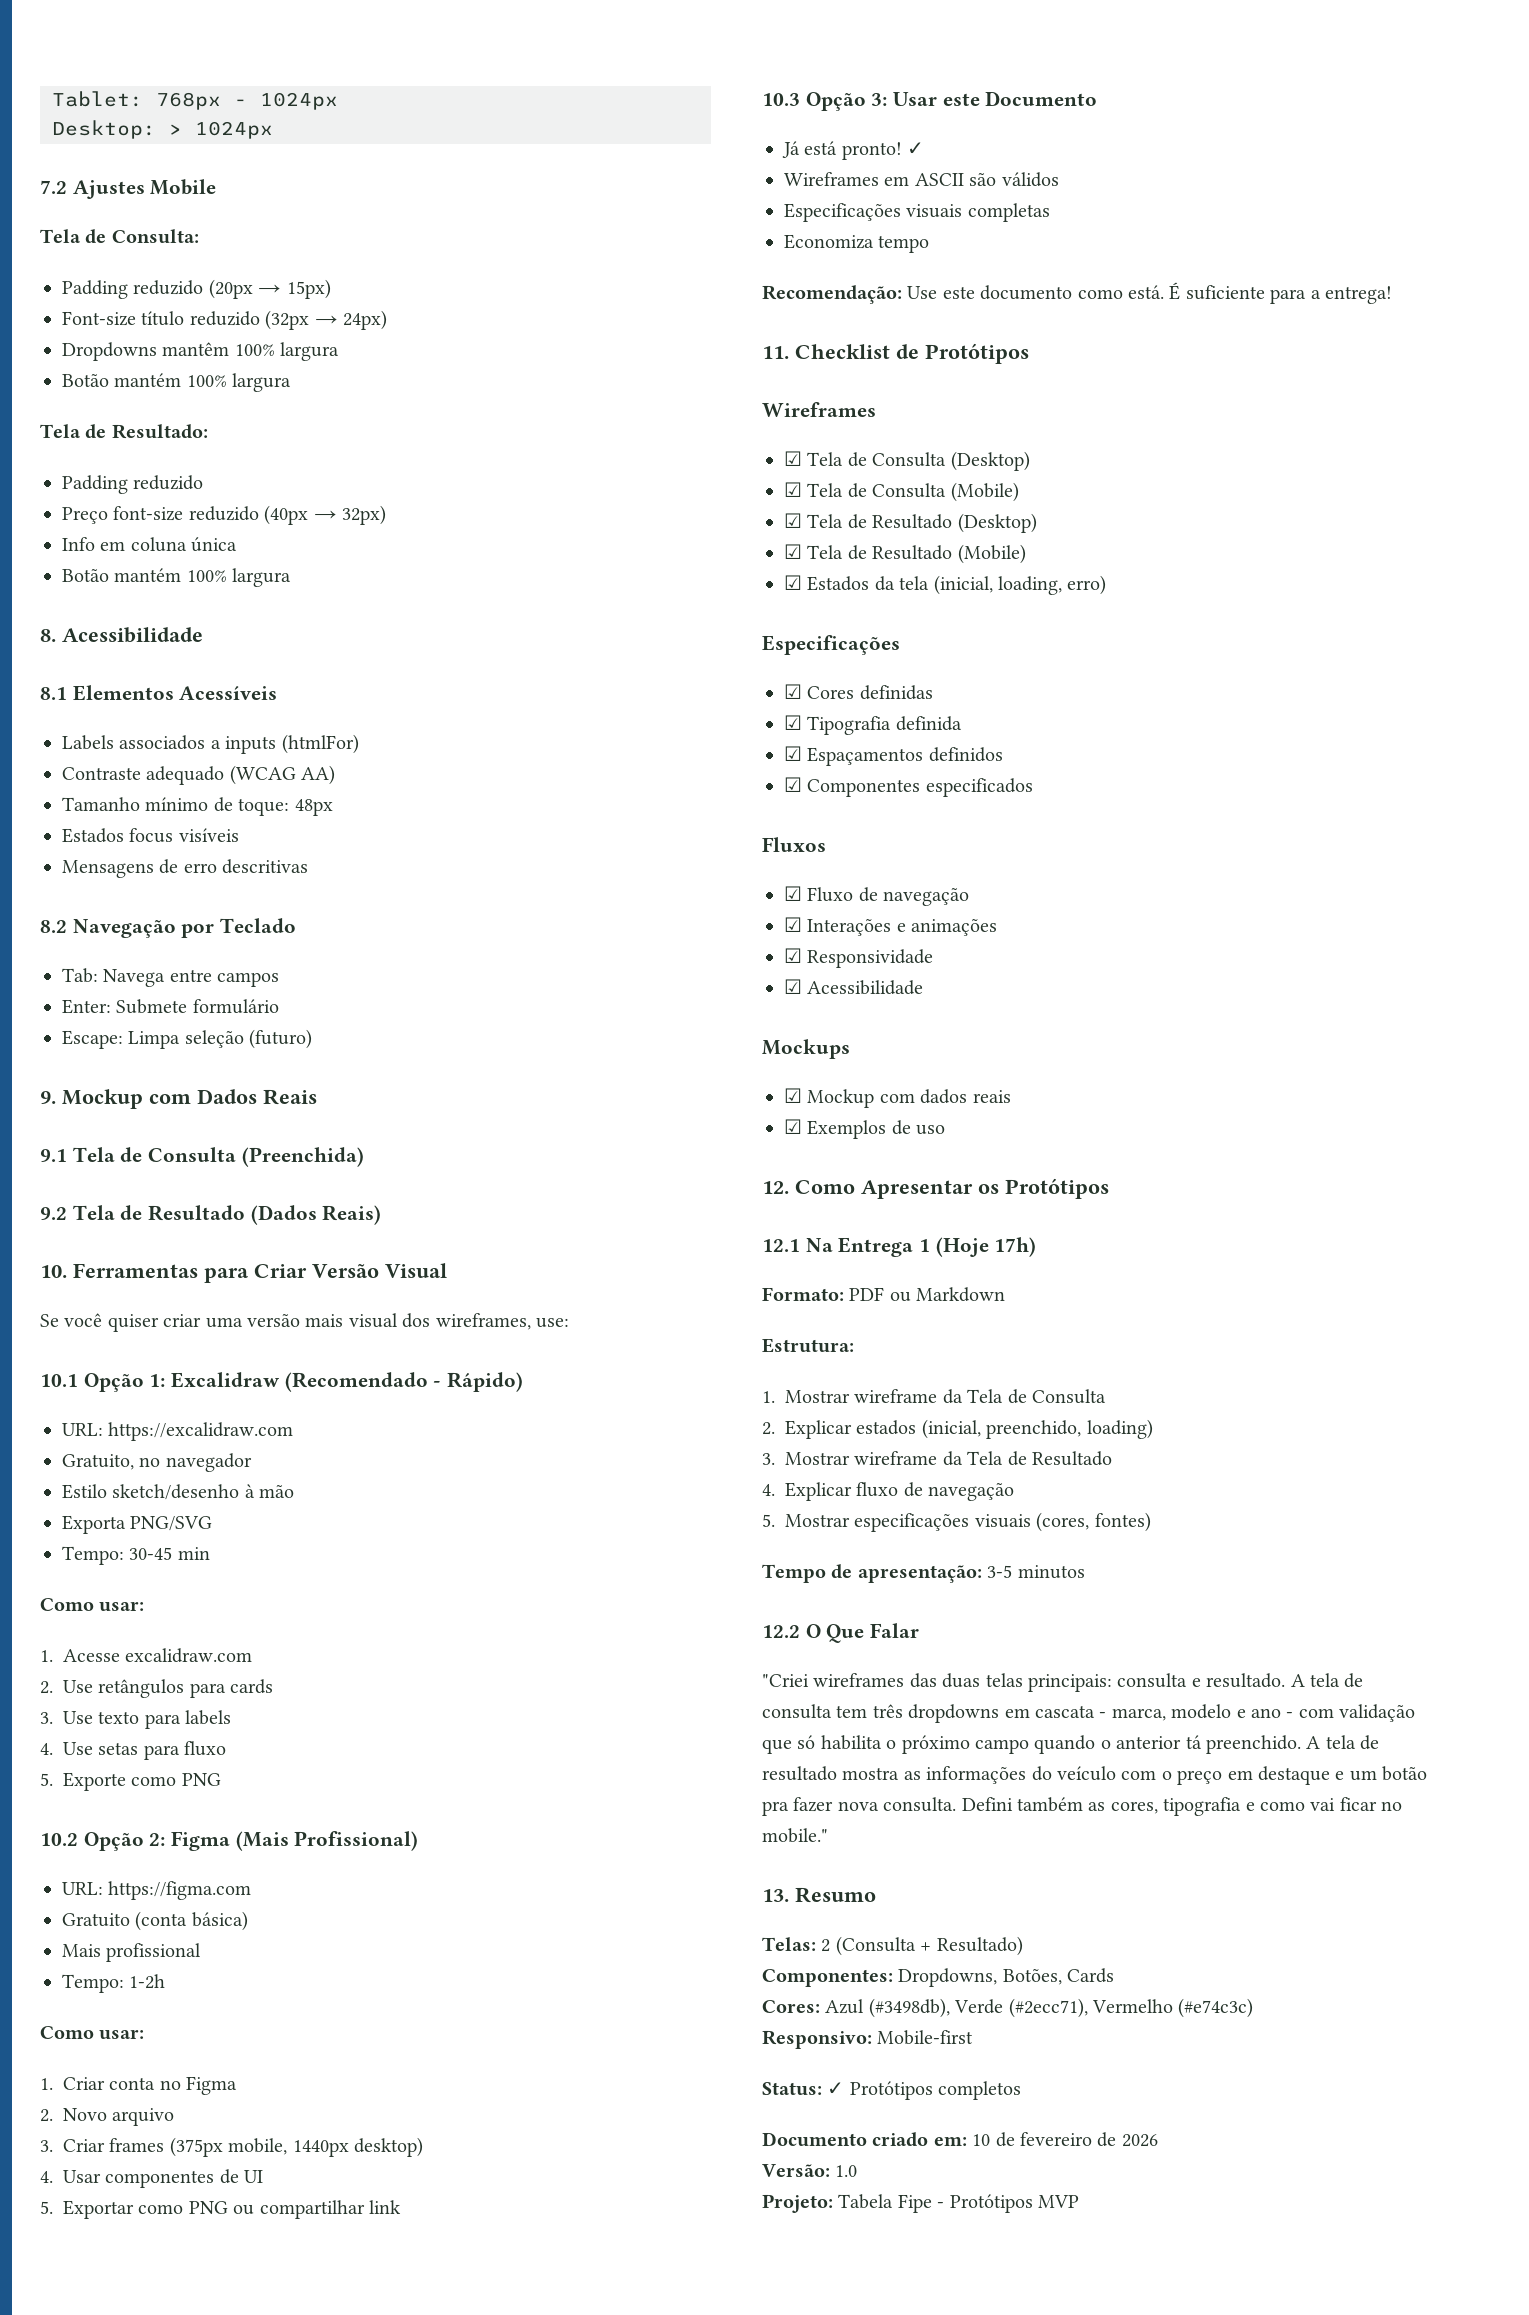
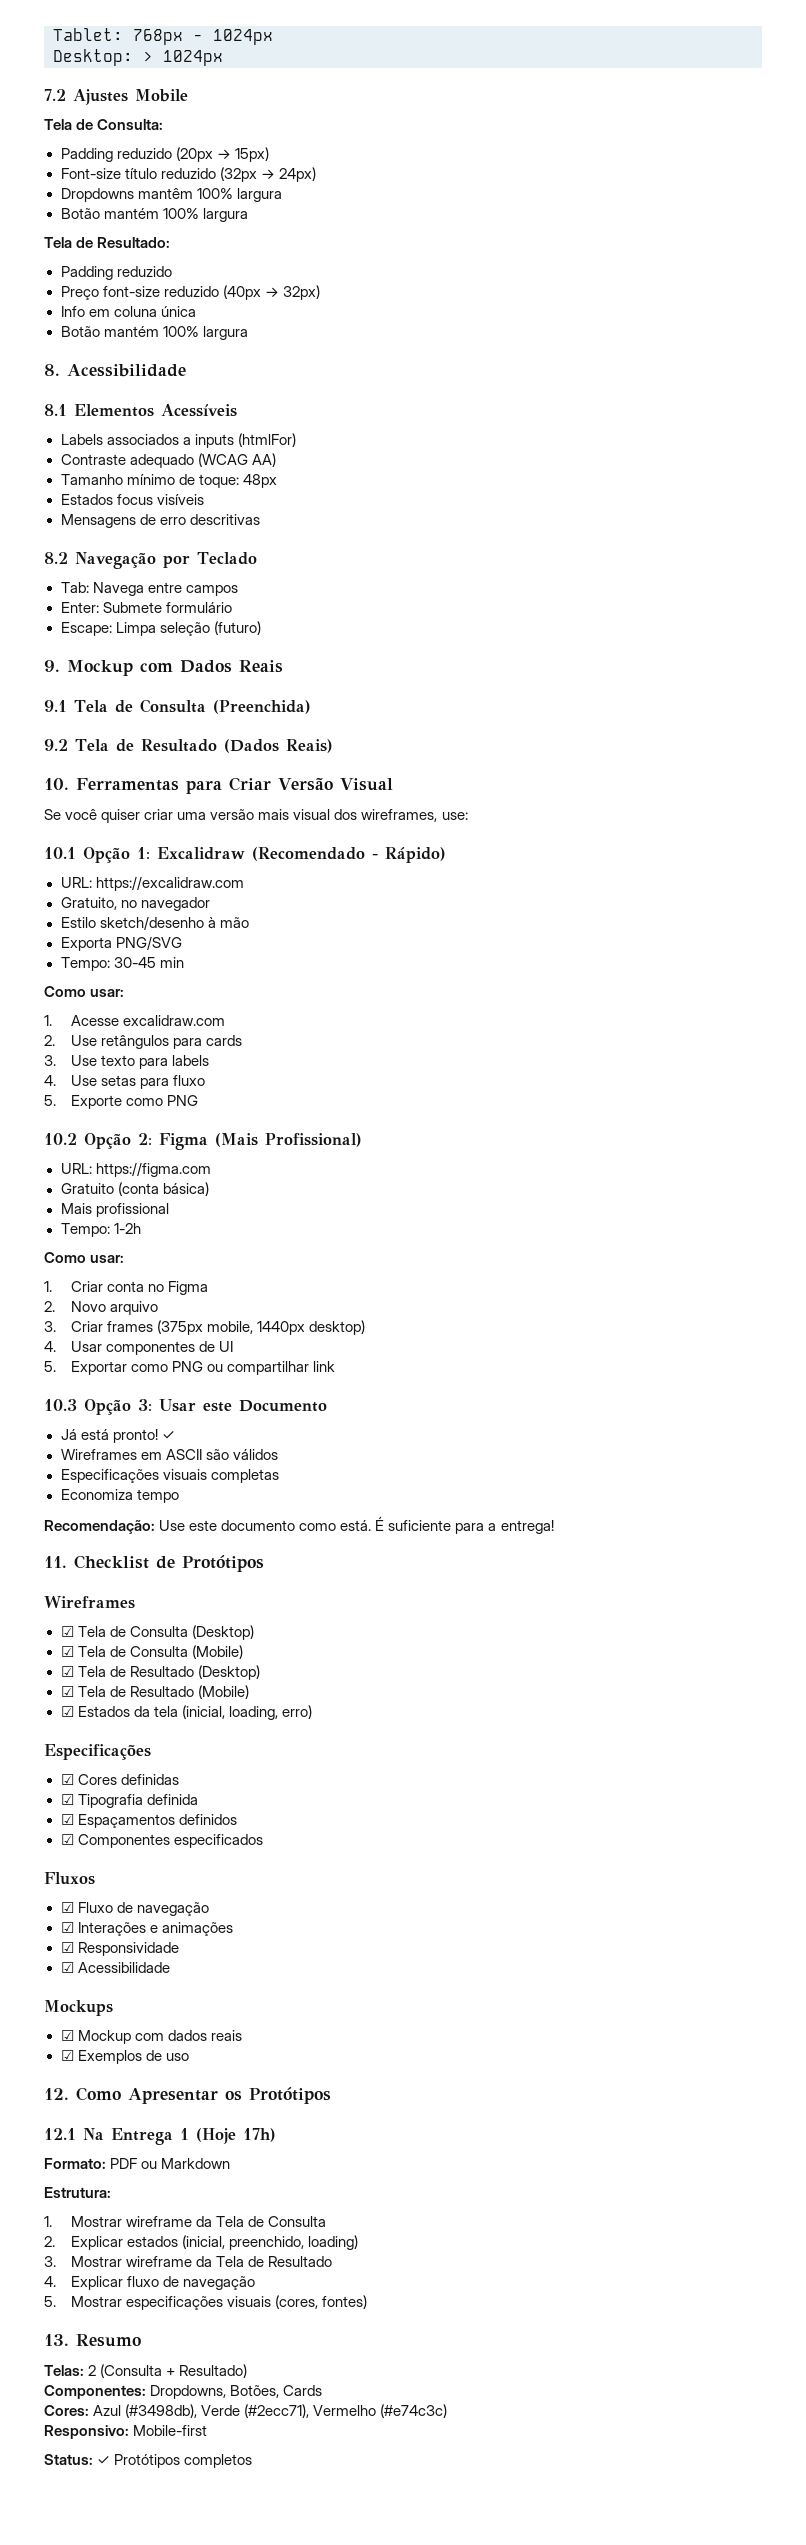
- Tempo de apresentação: 3-5 minutos
- 12.2 O Que Falar
- "Criei wireframes das duas telas principais: consulta e resultado. A tela de consulta tem três dropdowns em cascata - marca, modelo e ano - com validação que só habilita o próximo campo quando o anterior tá preenchido. A tela de resultado mostra as informações do veículo com o preço em destaque e um botão pra fazer nova consulta. Defini também as cores, tipografia e como vai ficar no mobile."
- Documento criado em: 10 de fevereiro de 2026
- Versão: 1.0
- Projeto: Tabela Fipe - Protótipos MVP

